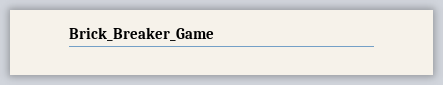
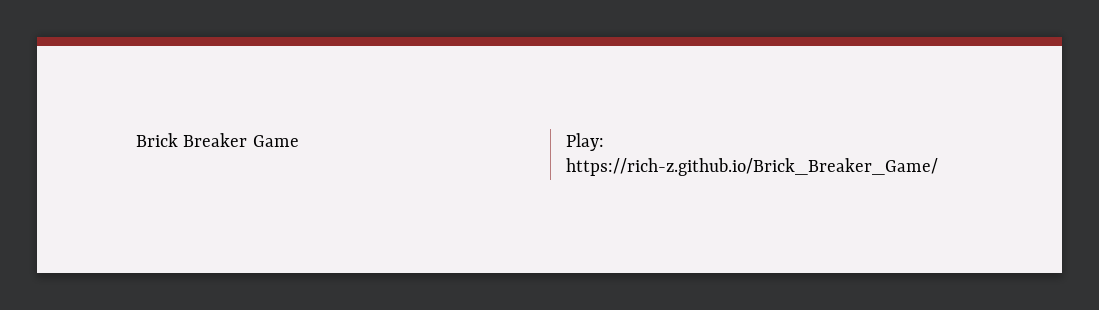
- Brick_Breaker_Game
+ Brick Breaker Game
+ Play: https://rich-z.github.io/Brick_Breaker_Game/

